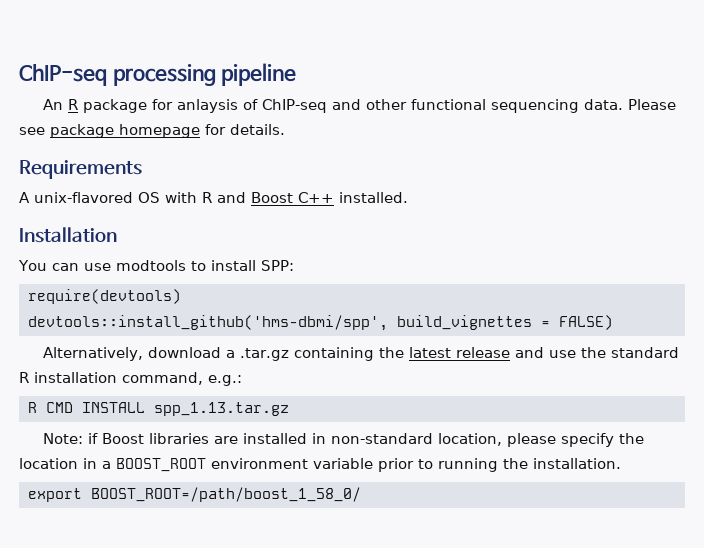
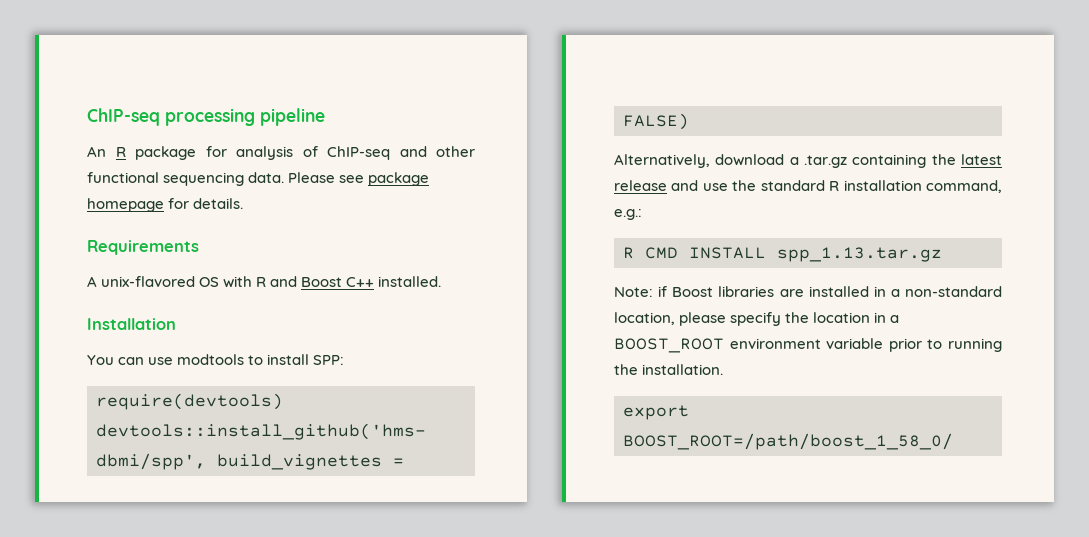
- An R package for anlaysis of ChIP-seq and other functional sequencing data.
+ An R package for analysis of ChIP-seq and other functional sequencing data.
- Note: if Boost libraries are installed in non-standard location, please specify the location in a BOOST_ROOT environment variable prior to running the installation.
+ Note: if Boost libraries are installed in a non-standard location, please specify the location in a BOOST_ROOT environment variable prior to running the installation.

